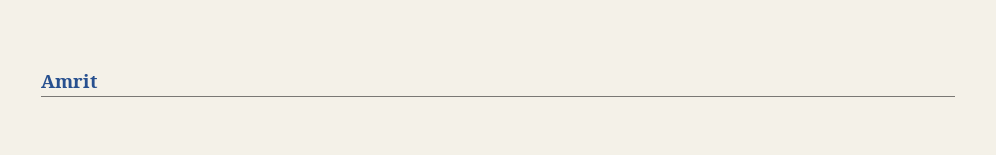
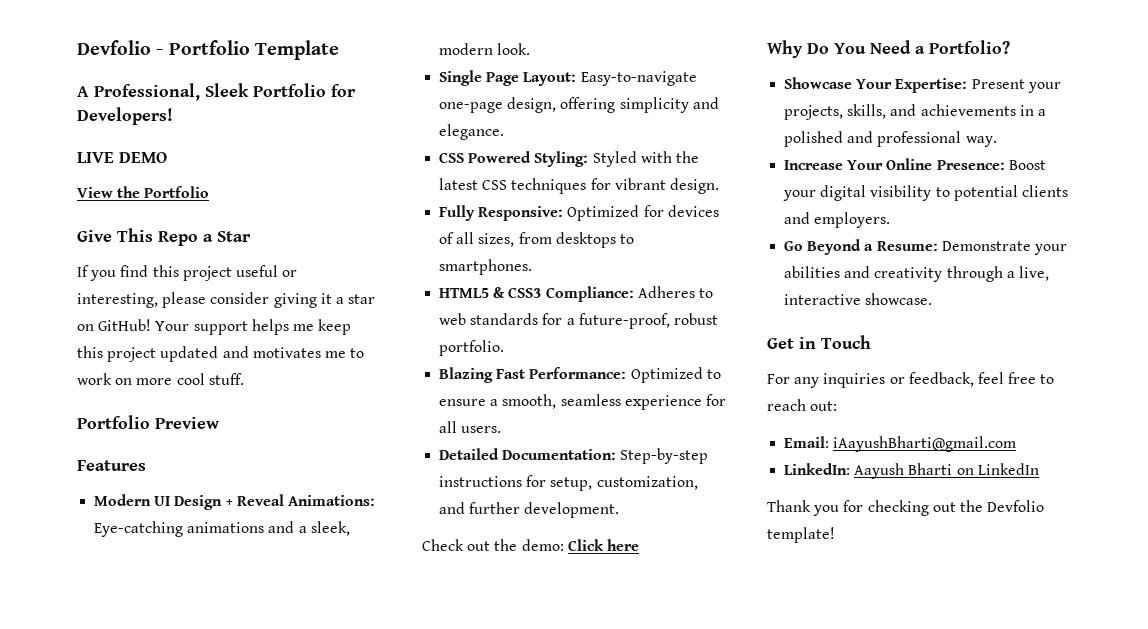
- Amrit
+ Devfolio - Portfolio Template
+ A Professional, Sleek Portfolio for Developers!
+ LIVE DEMO
+ View the Portfolio
+ Give This Repo a Star
+ If you find this project useful or interesting, please consider giving it a star on GitHub! Your support helps me keep this project updated and motivates me to work on more cool stuff.
+ Portfolio Preview
+ Features
+ Modern UI Design + Reveal Animations: Eye-catching animations and a sleek, modern look.
+ Single Page Layout: Easy-to-navigate one-page design, offering simplicity and elegance.
+ CSS Powered Styling: Styled with the latest CSS techniques for vibrant design.
+ Fully Responsive: Optimized for devices of all sizes, from desktops to smartphones.
+ HTML5 & CSS3 Compliance: Adheres to web standards for a future-proof, robust portfolio.
+ Blazing Fast Performance: Optimized to ensure a smooth, seamless experience for all users.
+ Detailed Documentation: Step-by-step instructions for setup, customization, and further development.
+ Check out the demo: Click here
+ Why Do You Need a Portfolio?
+ Showcase Your Expertise: Present your projects, skills, and achievements in a polished and professional way.
+ Increase Your Online Presence: Boost your digital visibility to potential clients and employers.
+ Go Beyond a Resume: Demonstrate your abilities and creativity through a live, interactive showcase.
+ Get in Touch
+ For any inquiries or feedback, feel free to reach out:
+ Email: iAayushBharti@gmail.com
+ LinkedIn: Aayush Bharti on LinkedIn
+ Thank you for checking out the Devfolio template!

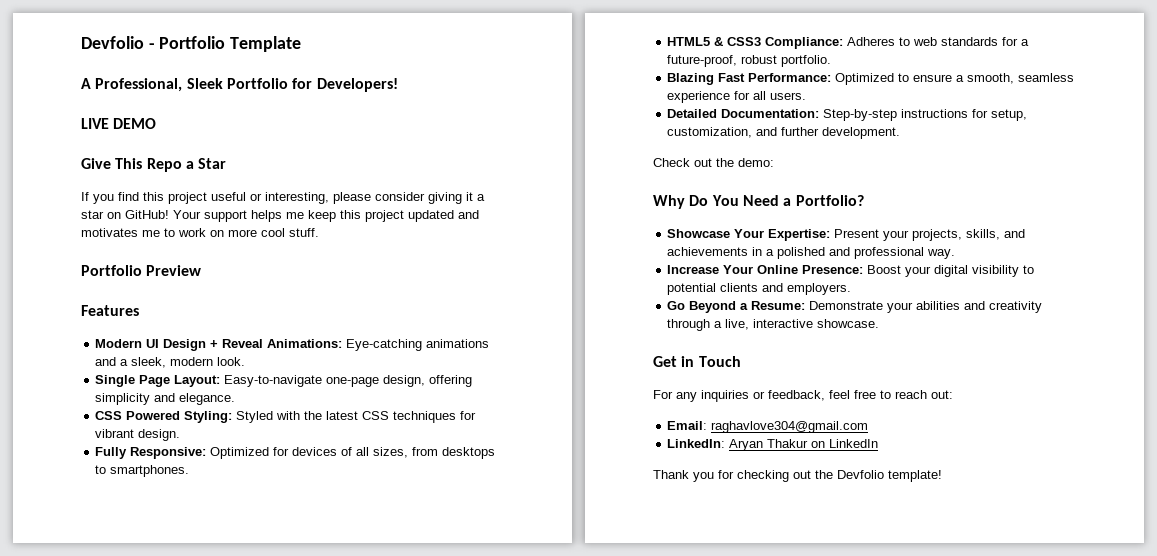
- View the Portfolio
- Check out the demo: Click here
+ Check out the demo:
- Email: iAayushBharti@gmail.com
+ Email: raghavlove304@gmail.com
- LinkedIn: Aayush Bharti on LinkedIn
+ LinkedIn: Aryan Thakur on LinkedIn

